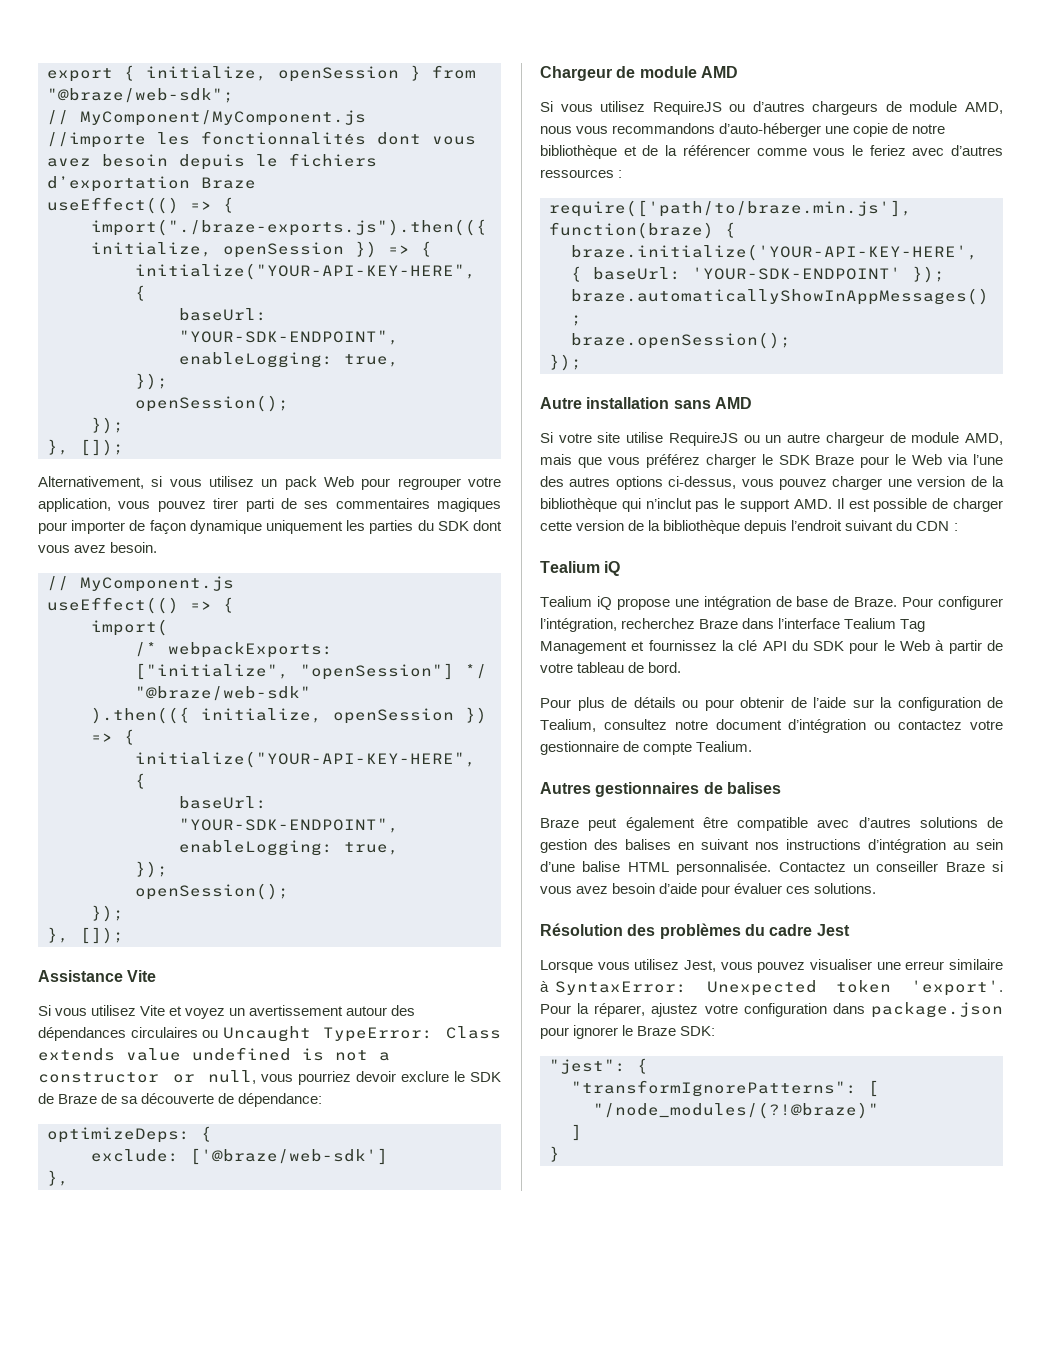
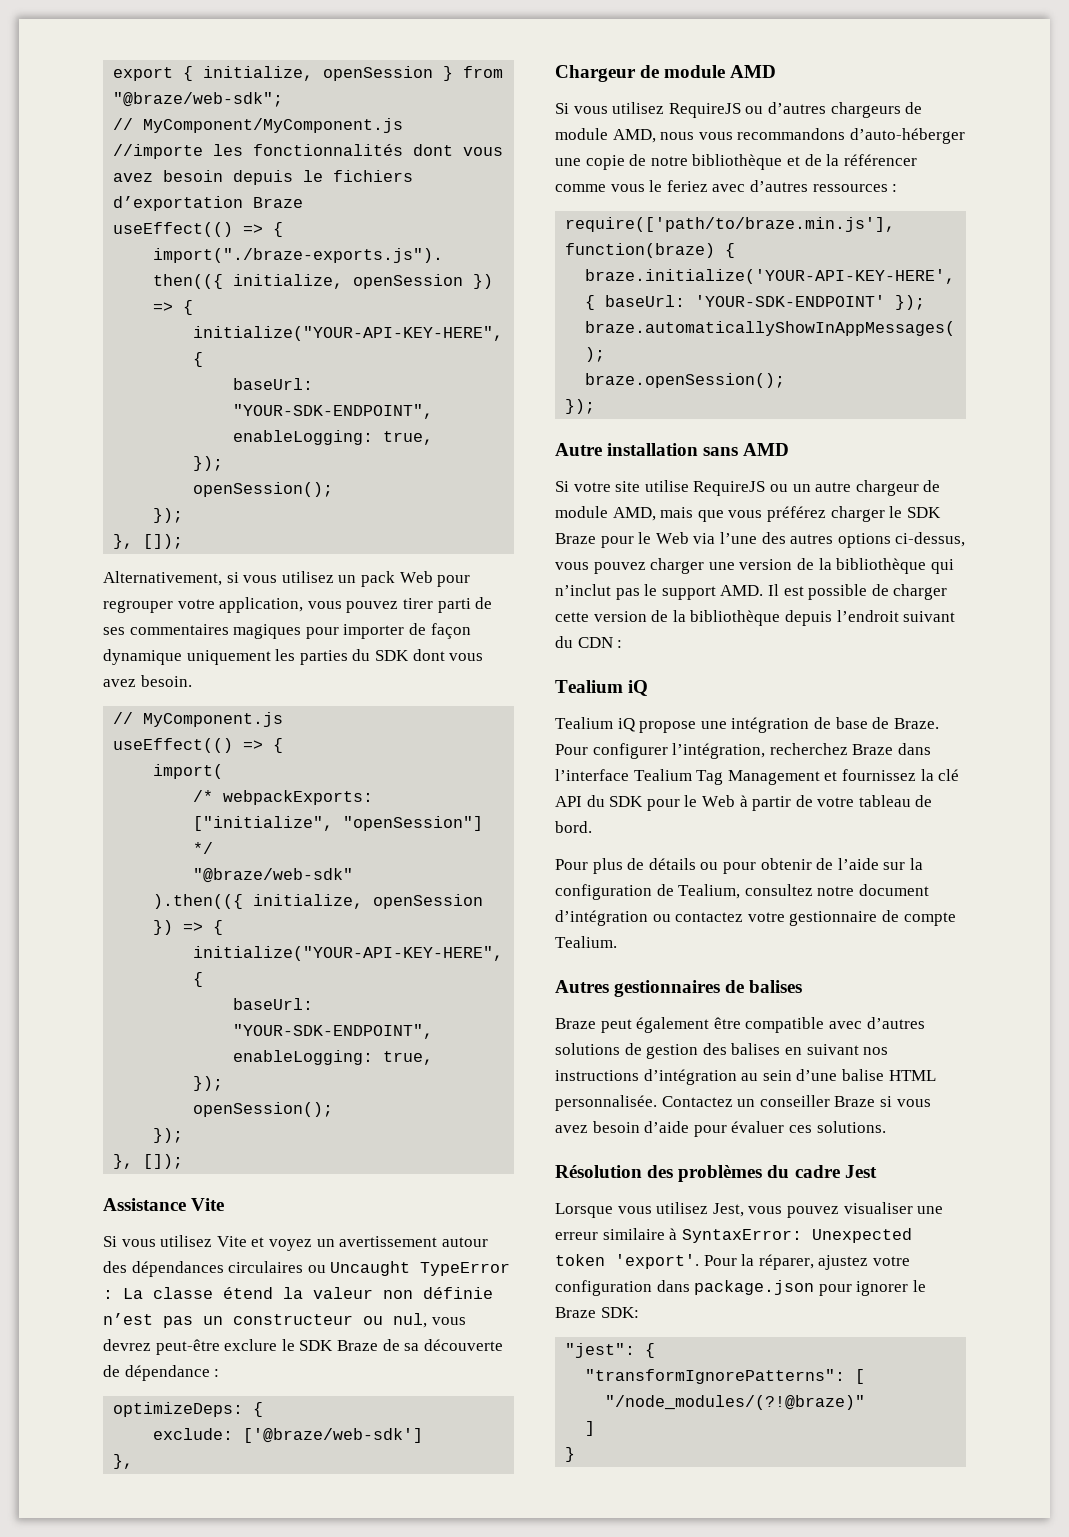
- Si vous utilisez Vite et voyez un avertissement autour des dépendances circulaires ou Uncaught TypeError: Class extends value undefined is not a constructor or null, vous pourriez devoir exclure le SDK de Braze de sa découverte de dépendance:
+ Si vous utilisez Vite et voyez un avertissement autour des dépendances circulaires ou Uncaught TypeError : La classe étend la valeur non définie n’est pas un constructeur ou nul, vous devrez peut-être exclure le SDK Braze de sa découverte de dépendance :

